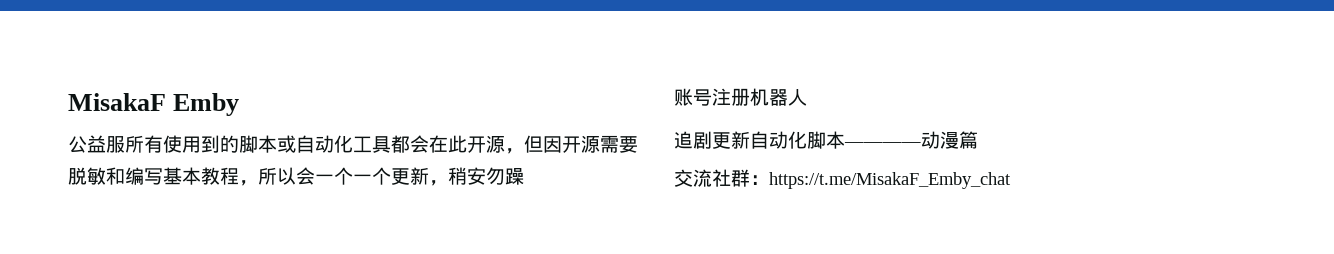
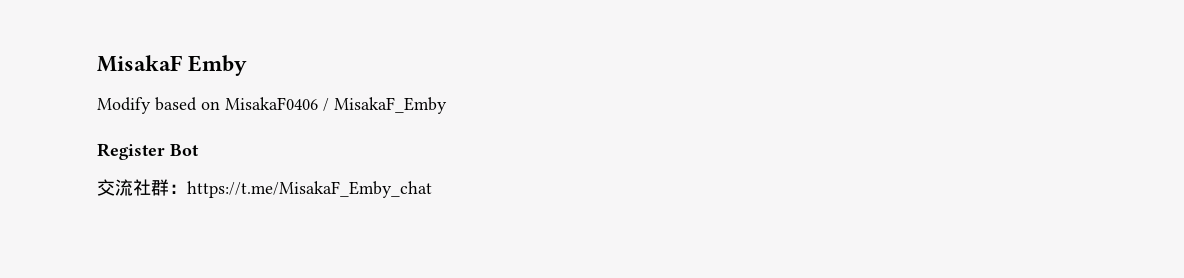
- 公益服所有使用到的脚本或自动化工具都会在此开源，但因开源需要脱敏和编写基本教程，所以会一个一个更新，稍安勿躁
- 账号注册机器人
- 追剧更新自动化脚本————动漫篇
+ Modify based on MisakaF0406 / MisakaF_Emby
+ Register Bot

